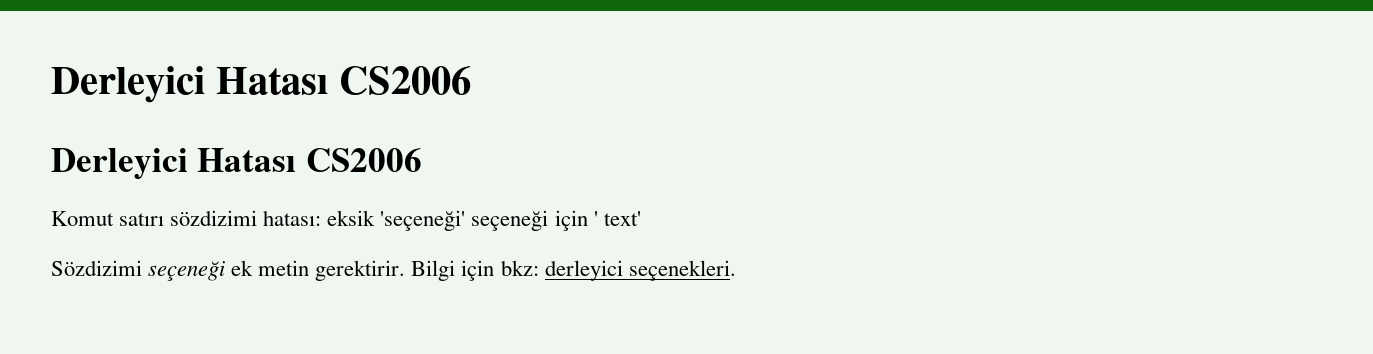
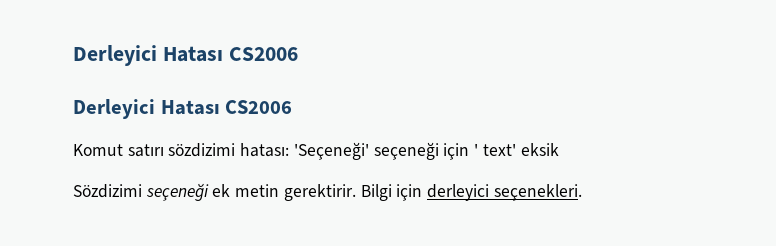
- Komut satırı sözdizimi hatası: eksik 'seçeneği' seçeneği için ' text'
+ Komut satırı sözdizimi hatası: 'Seçeneği' seçeneği için ' text' eksik
- Bilgi için bkz: derleyici seçenekleri.
+ Bilgi için derleyici seçenekleri.

